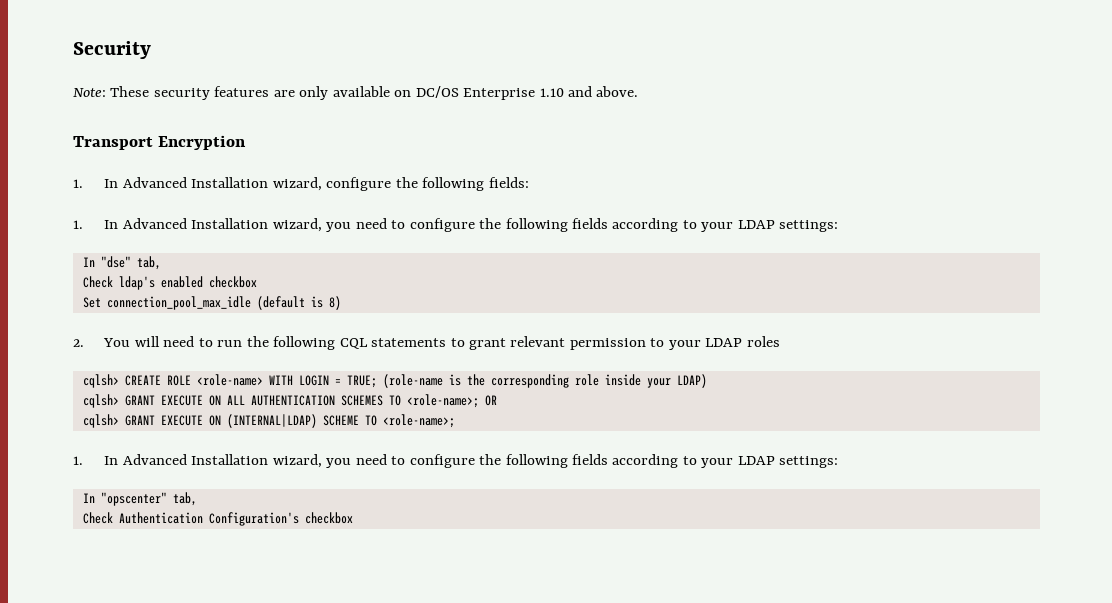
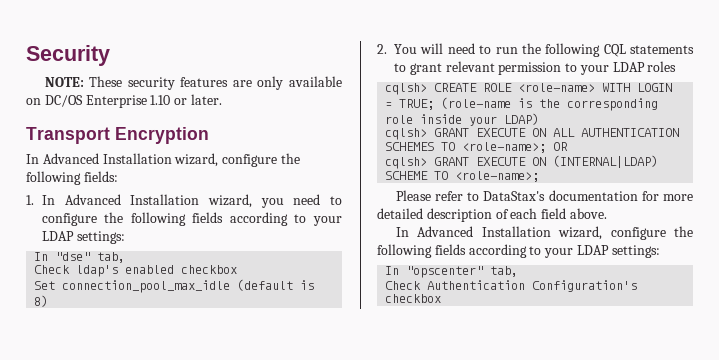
- Note: These security features are only available on DC/OS Enterprise 1.10 and above.
+ NOTE: These security features are only available on DC/OS Enterprise 1.10 or later.
- 1. In Advanced Installation wizard, configure the following fields:
+ In Advanced Installation wizard, configure the following fields:
  cqlsh> GRANT EXECUTE ON (INTERNAL|LDAP) SCHEME TO <role-name>;
- 1. In Advanced Installation wizard, you need to configure the following fields according to your LDAP settings:
+ Please refer to DataStax's documentation for more detailed description of each field above.
+ In Advanced Installation wizard, configure the following fields according to your LDAP settings:

